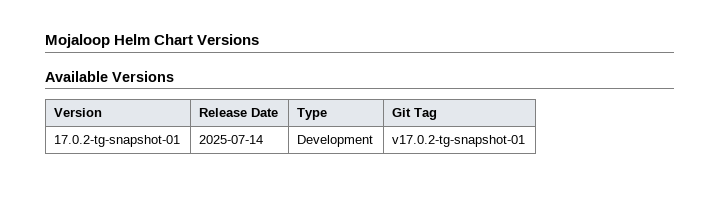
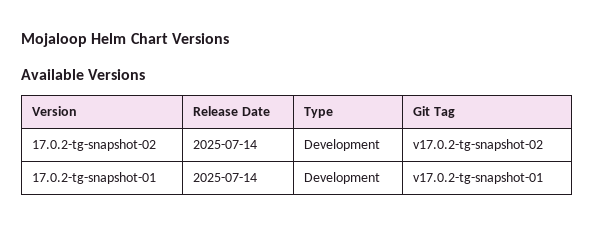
+ 17.0.2-tg-snapshot-02 | 2025-07-14 | Development | v17.0.2-tg-snapshot-02

